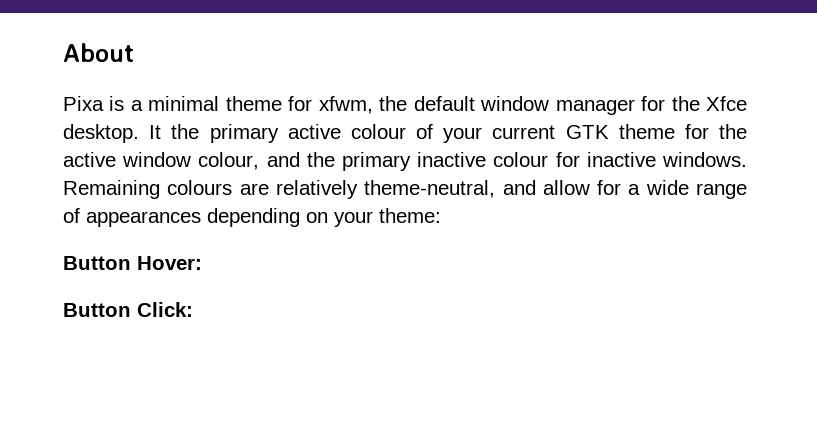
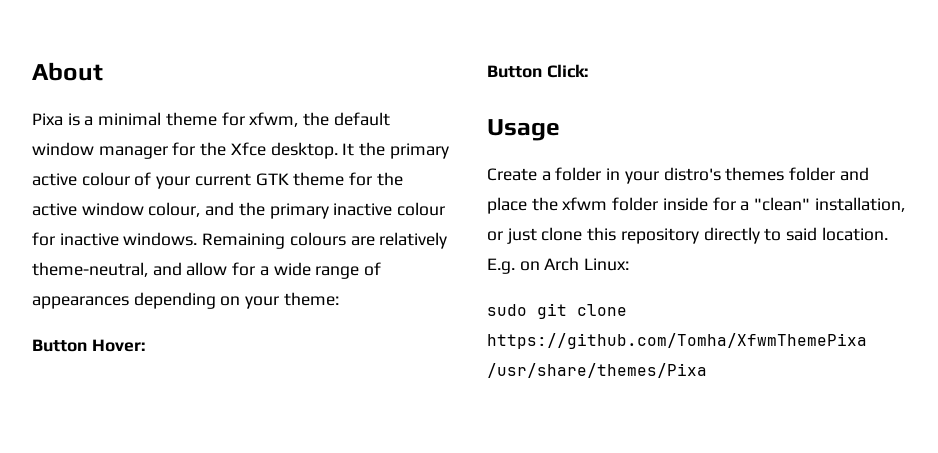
+ Usage
+ Create a folder in your distro's themes folder and place the xfwm folder inside for a "clean" installation, or just clone this repository directly to said location. E.g. on Arch Linux:
+ sudo git clone https://github.com/Tomha/XfwmThemePixa /usr/share/themes/Pixa

